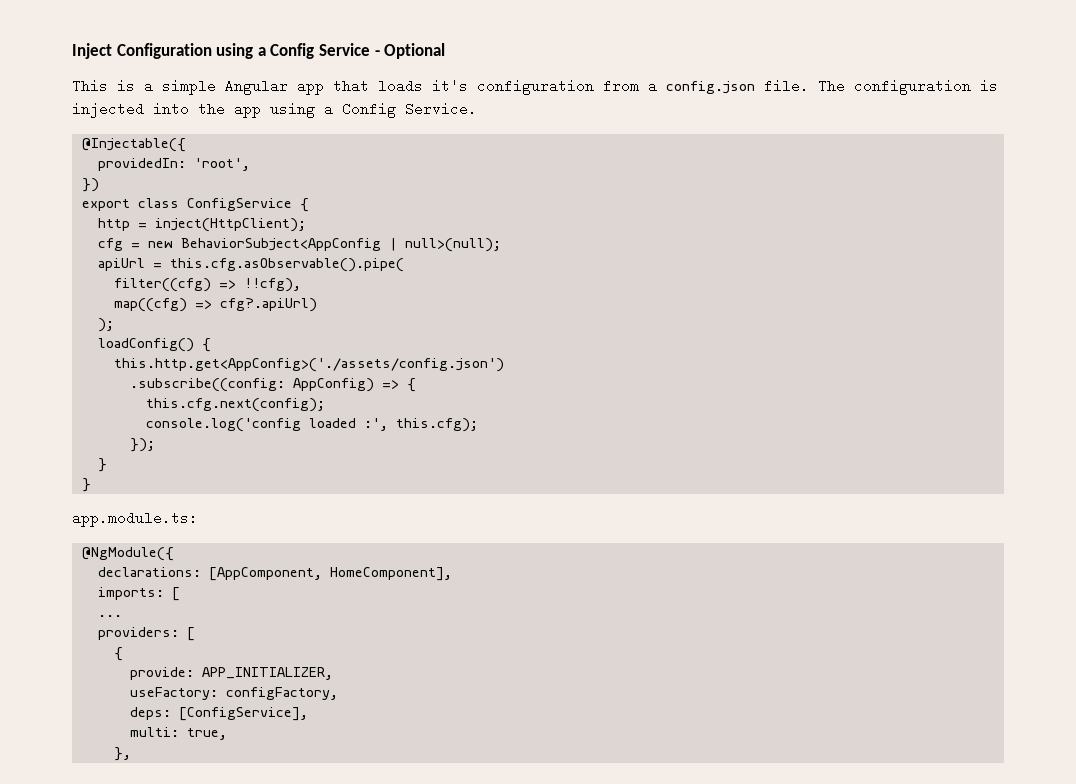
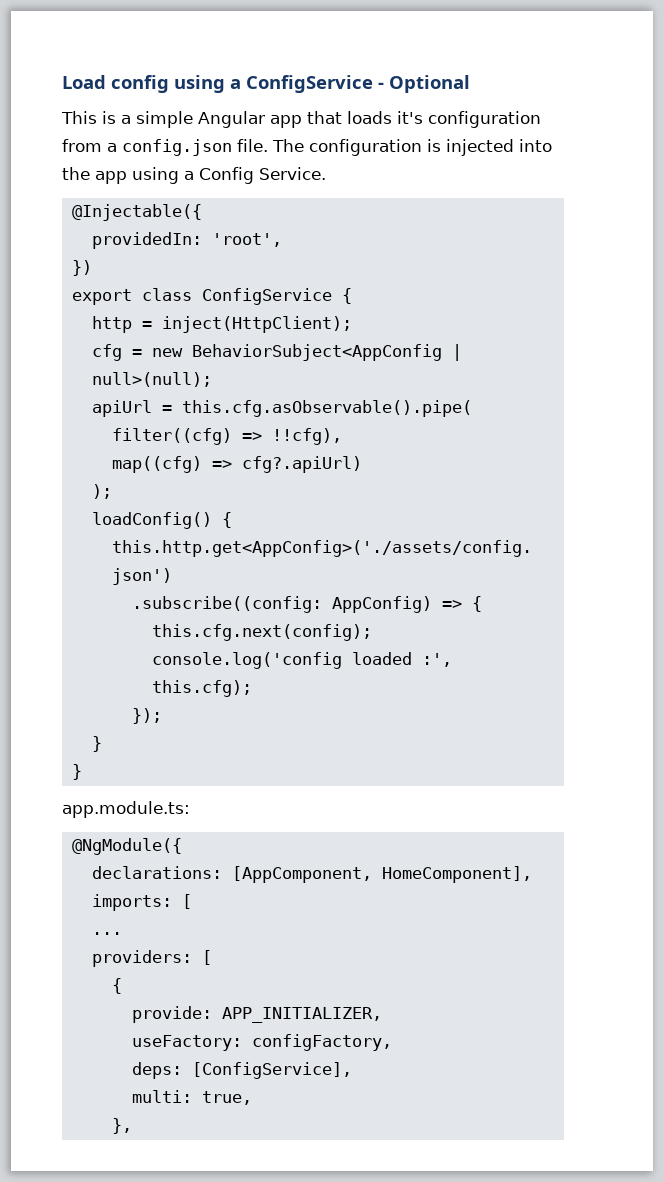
- Inject Configuration using a Config Service - Optional
+ Load config using a ConfigService - Optional

